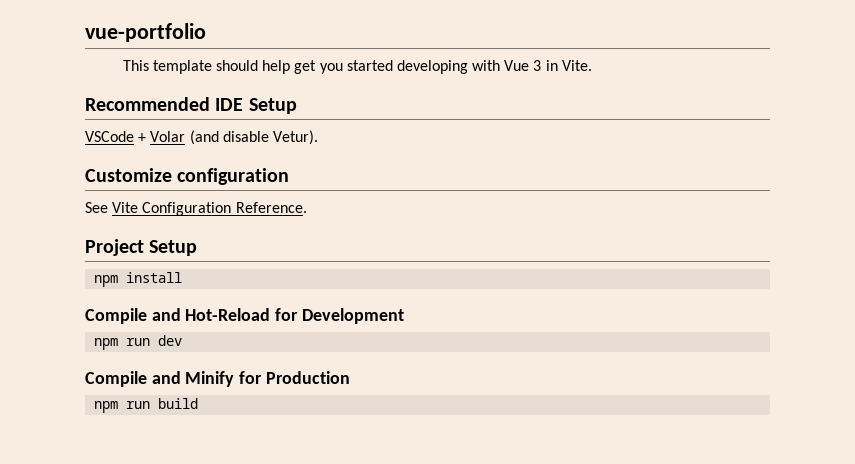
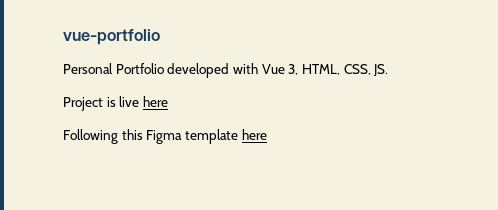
- This template should help get you started developing with Vue 3 in Vite.
- Recommended IDE Setup
- VSCode + Volar (and disable Vetur).
- Customize configuration
- See Vite Configuration Reference.
- Project Setup
- npm install
- Compile and Hot-Reload for Development
- npm run dev
- Compile and Minify for Production
- npm run build
+ Personal Portfolio developed with Vue 3, HTML, CSS, JS.
+ Project is live here
+ Following this Figma template here

